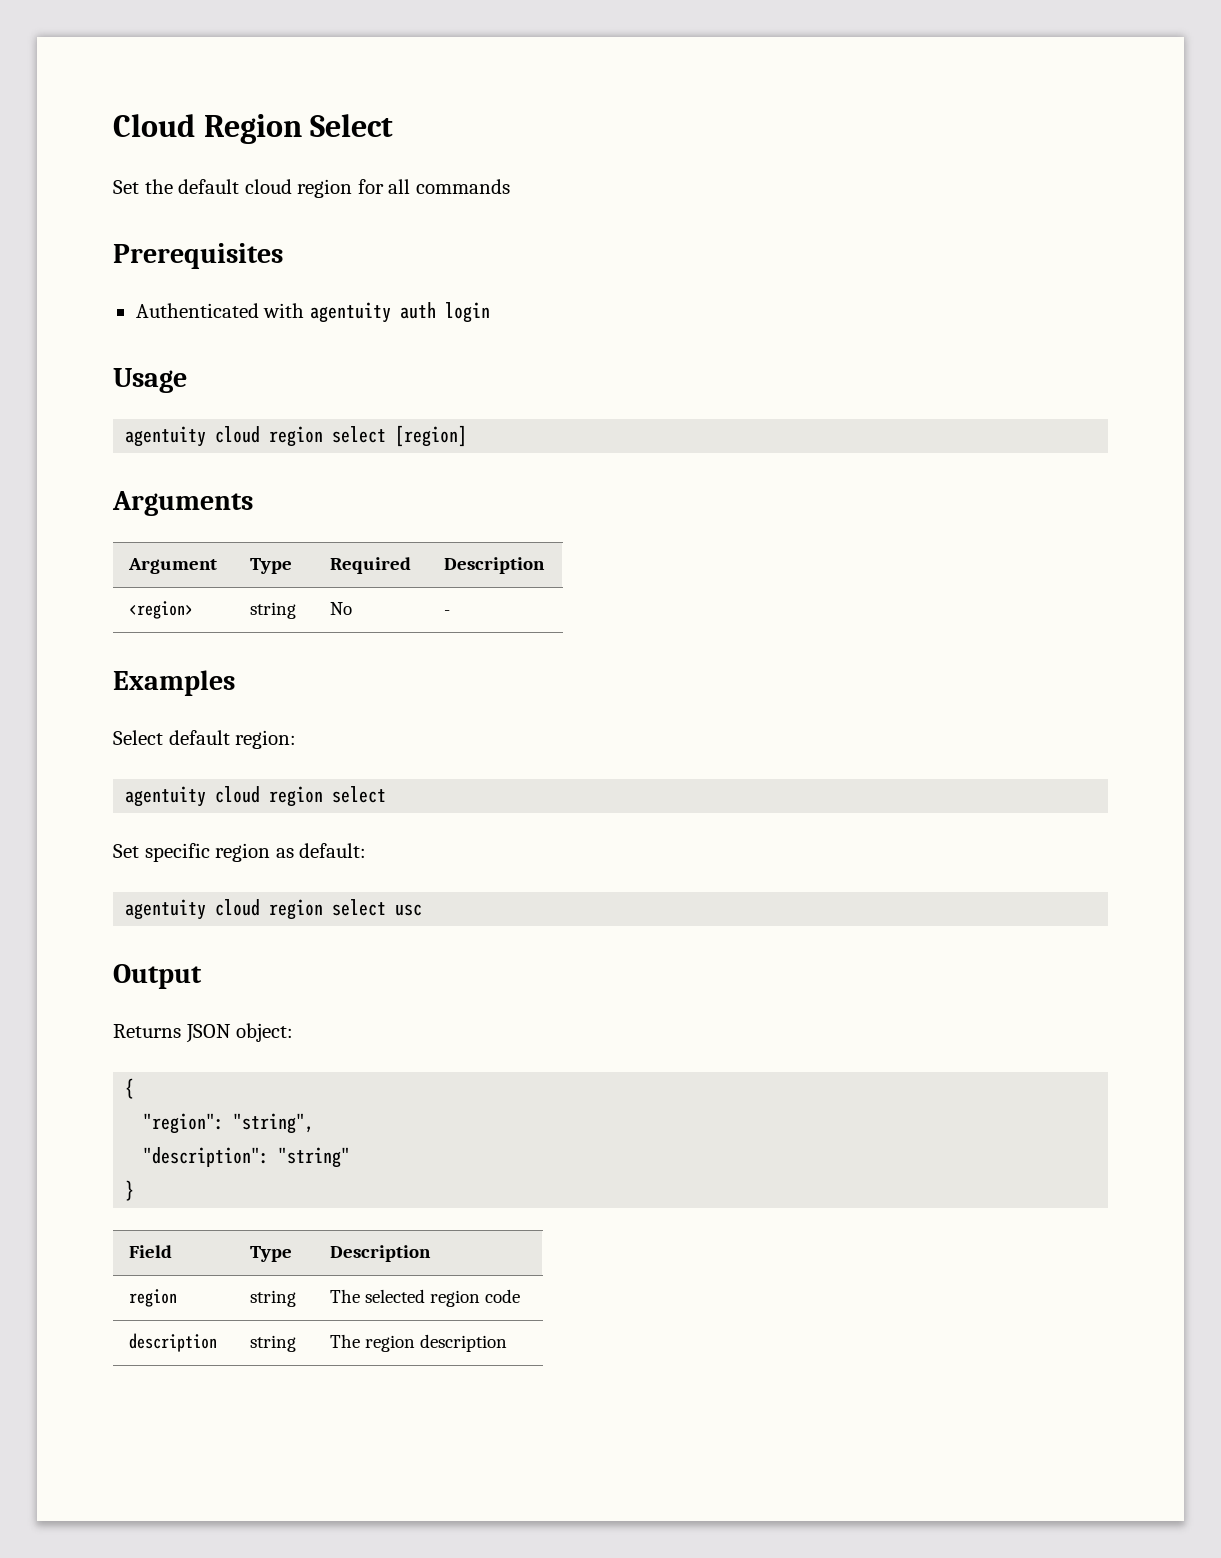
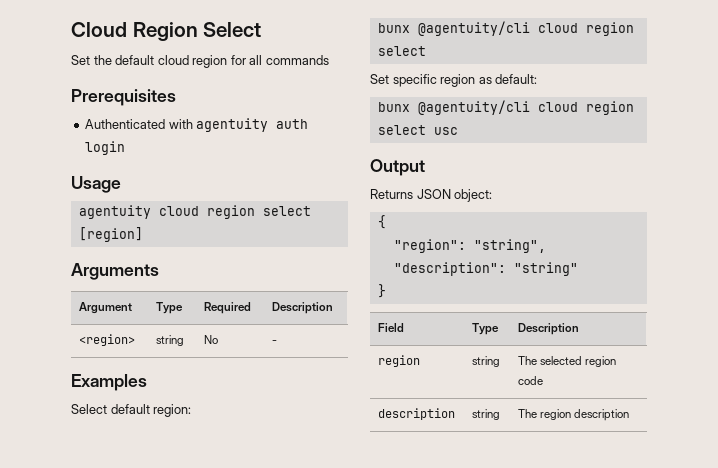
  Select default region:
- agentuity cloud region select
+ bunx @agentuity/cli cloud region select
- agentuity cloud region select usc
+ bunx @agentuity/cli cloud region select usc

